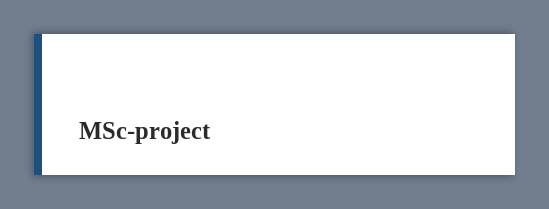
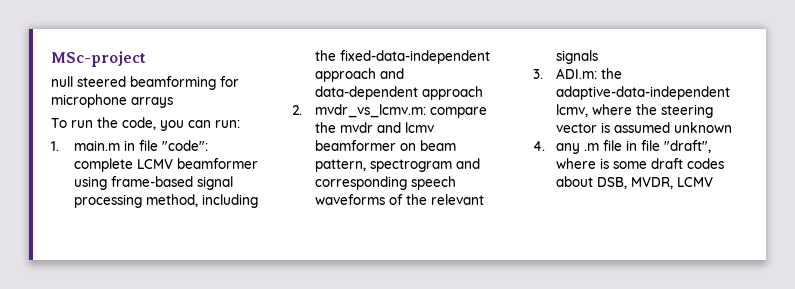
+ null steered beamforming for microphone arrays
+ To run the code, you can run:
+ 1. main.m in file "code": complete LCMV beamformer using frame-based signal processing method, including the fixed-data-independent approach and data-dependent approach
+ 2. mvdr_vs_lcmv.m: compare the mvdr and lcmv beamformer on beam pattern, spectrogram and corresponding speech waveforms of the relevant signals
+ 3. ADI.m: the adaptive-data-independent lcmv, where the steering vector is assumed unknown
+ 4. any .m file in file "draft", where is some draft codes about DSB, MVDR, LCMV

